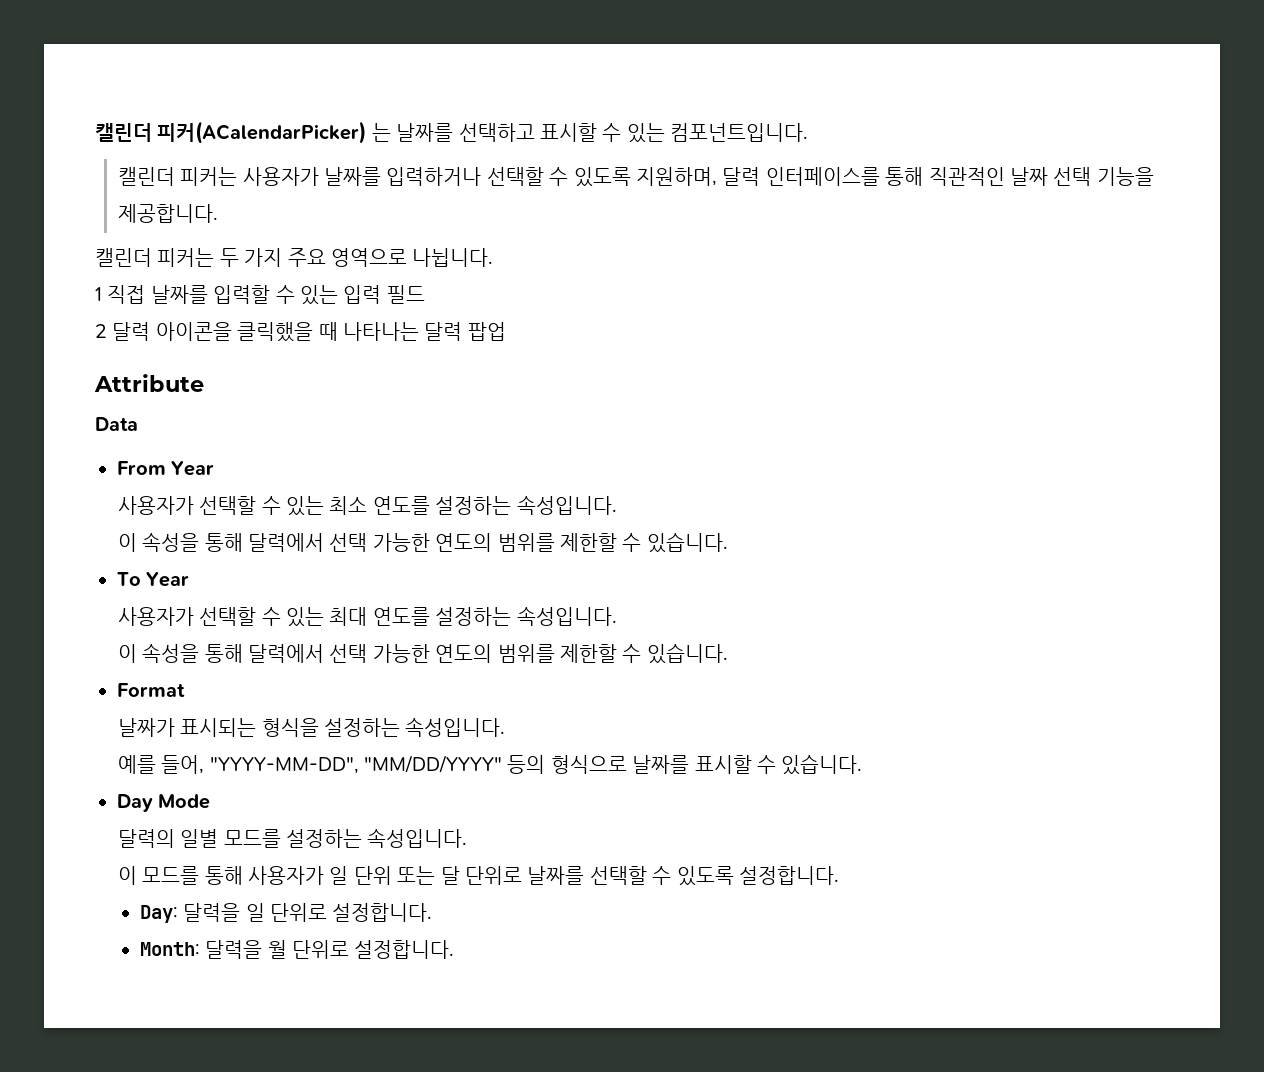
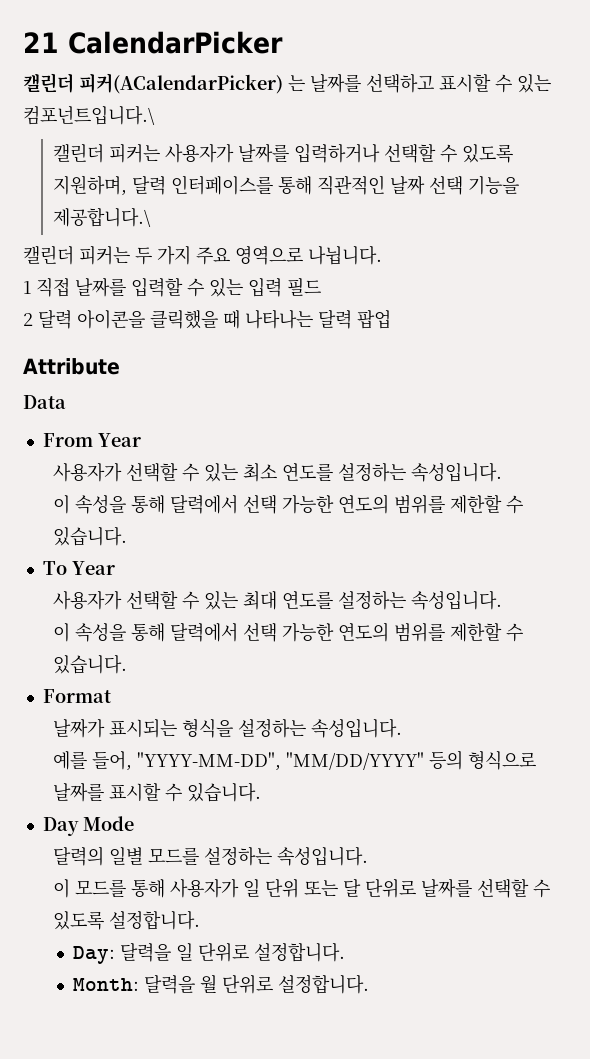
+ 21 CalendarPicker
- 캘린더 피커(ACalendarPicker) 는 날짜를 선택하고 표시할 수 있는 컴포넌트입니다.
+ 캘린더 피커(ACalendarPicker) 는 날짜를 선택하고 표시할 수 있는 컴포넌트입니다.\
- 캘린더 피커는 사용자가 날짜를 입력하거나 선택할 수 있도록 지원하며, 달력 인터페이스를 통해 직관적인 날짜 선택 기능을 제공합니다.
+ 캘린더 피커는 사용자가 날짜를 입력하거나 선택할 수 있도록 지원하며, 달력 인터페이스를 통해 직관적인 날짜 선택 기능을 제공합니다.\

